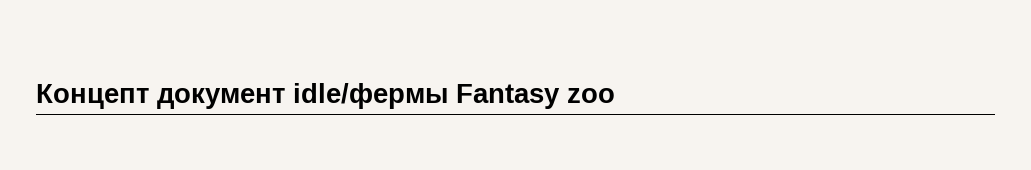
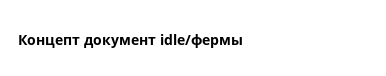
- Концепт документ idle/фермы Fantasy zoo
+ Концепт документ idle/фермы

